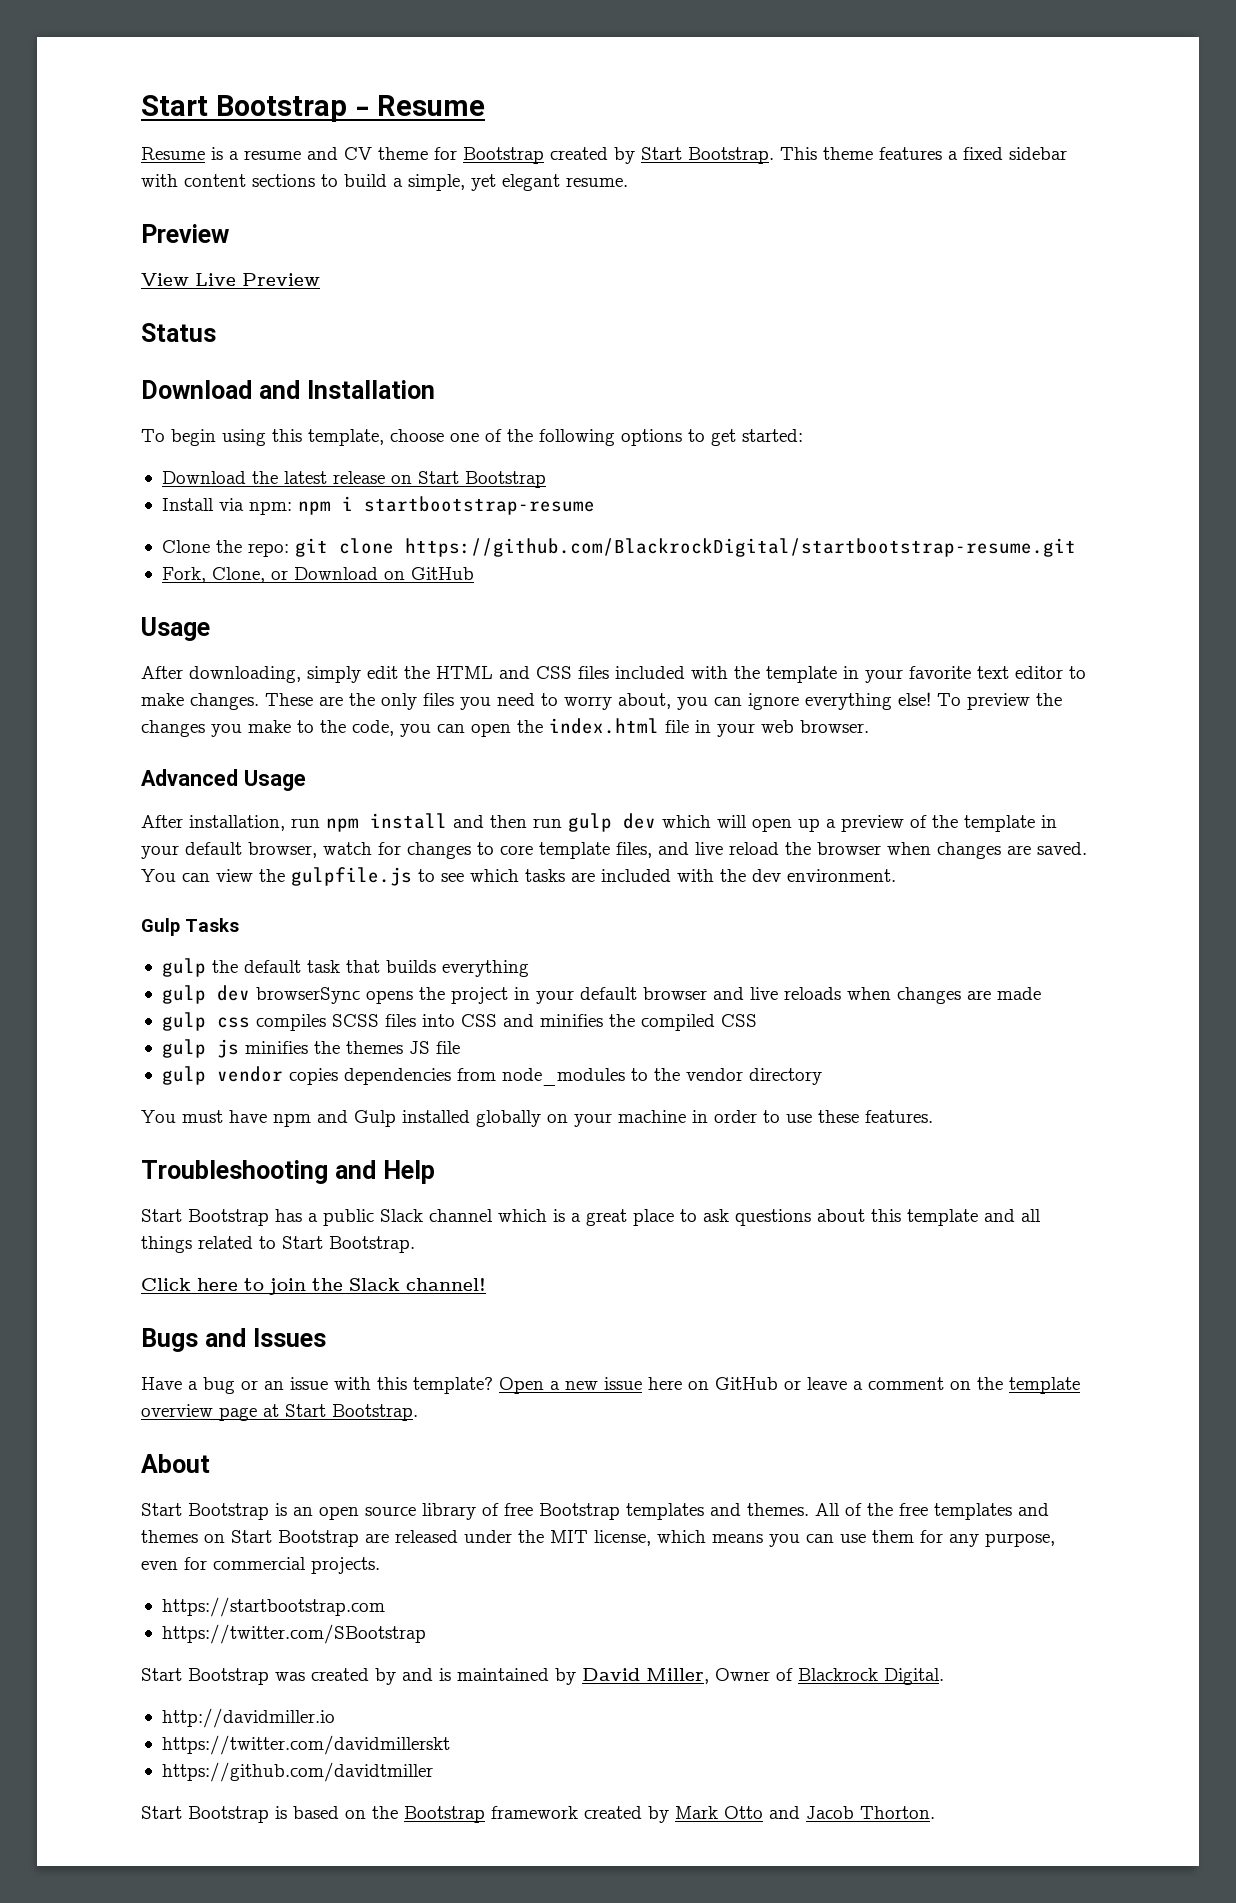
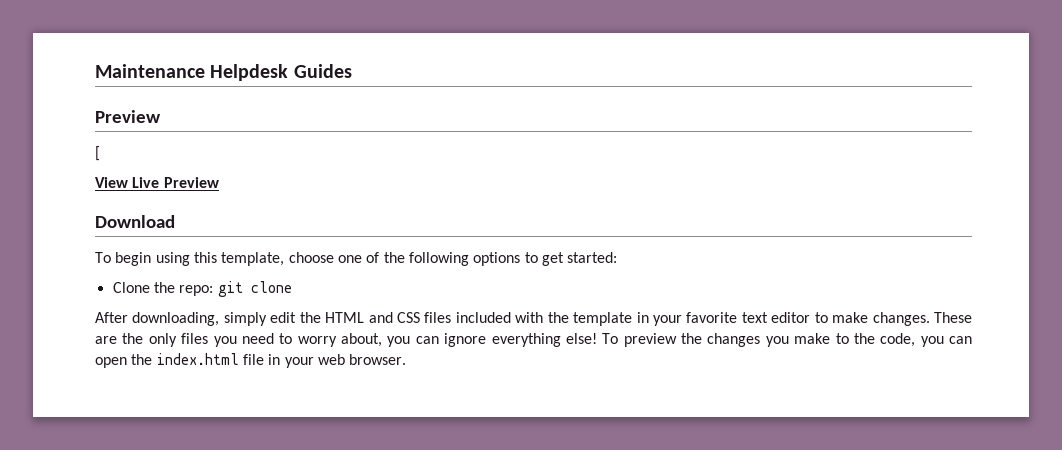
- Start Bootstrap - Resume
- Resume is a resume and CV theme for Bootstrap created by Start Bootstrap. This theme features a fixed sidebar with content sections to build a simple, yet elegant resume.
+ Maintenance Helpdesk Guides
  Preview
+ [
- Status
- Download and Installation
+ Download
- Download the latest release on Start Bootstrap
- Install via npm: npm i startbootstrap-resume
- Clone the repo: git clone https://github.com/BlackrockDigital/startbootstrap-resume.git
- Fork, Clone, or Download on GitHub
- Usage
+ Clone the repo: git clone
- Advanced Usage
- After installation, run npm install and then run gulp dev which will open up a preview of the template in your default browser, watch for changes to core template files, and live reload the browser when changes are saved. You can view the gulpfile.js to see which tasks are included with the dev environment.
- Gulp Tasks
- gulp the default task that builds everything
- gulp dev browserSync opens the project in your default browser and live reloads when changes are made
- gulp css compiles SCSS files into CSS and minifies the compiled CSS
- gulp js minifies the themes JS file
- gulp vendor copies dependencies from node_modules to the vendor directory
- You must have npm and Gulp installed globally on your machine in order to use these features.
- Troubleshooting and Help
- Start Bootstrap has a public Slack channel which is a great place to ask questions about this template and all things related to Start Bootstrap.
- Click here to join the Slack channel!
- Bugs and Issues
- Have a bug or an issue with this template? Open a new issue here on GitHub or leave a comment on the template overview page at Start Bootstrap.
- About
- Start Bootstrap is an open source library of free Bootstrap templates and themes. All of the free templates and themes on Start Bootstrap are released under the MIT license, which means you can use them for any purpose, even for commercial projects.
- https://startbootstrap.com
- https://twitter.com/SBootstrap
- Start Bootstrap was created by and is maintained by David Miller, Owner of Blackrock Digital.
- http://davidmiller.io
- https://twitter.com/davidmillerskt
- https://github.com/davidtmiller
- Start Bootstrap is based on the Bootstrap framework created by Mark Otto and Jacob Thorton.

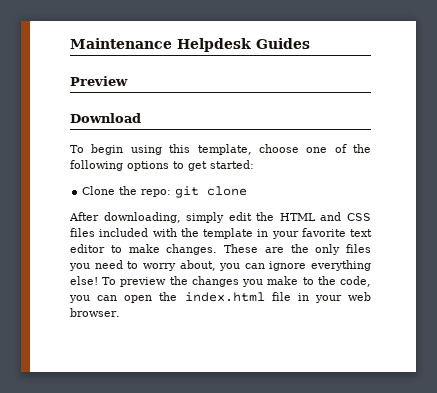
- [
- View Live Preview

